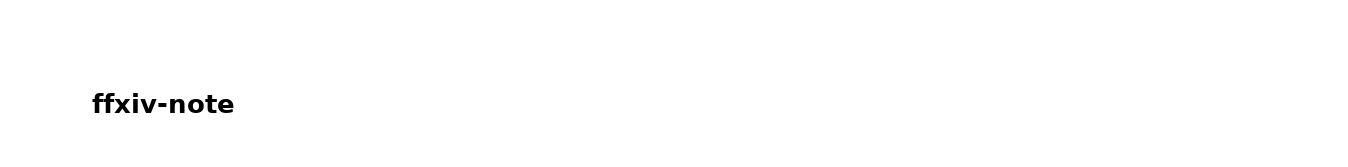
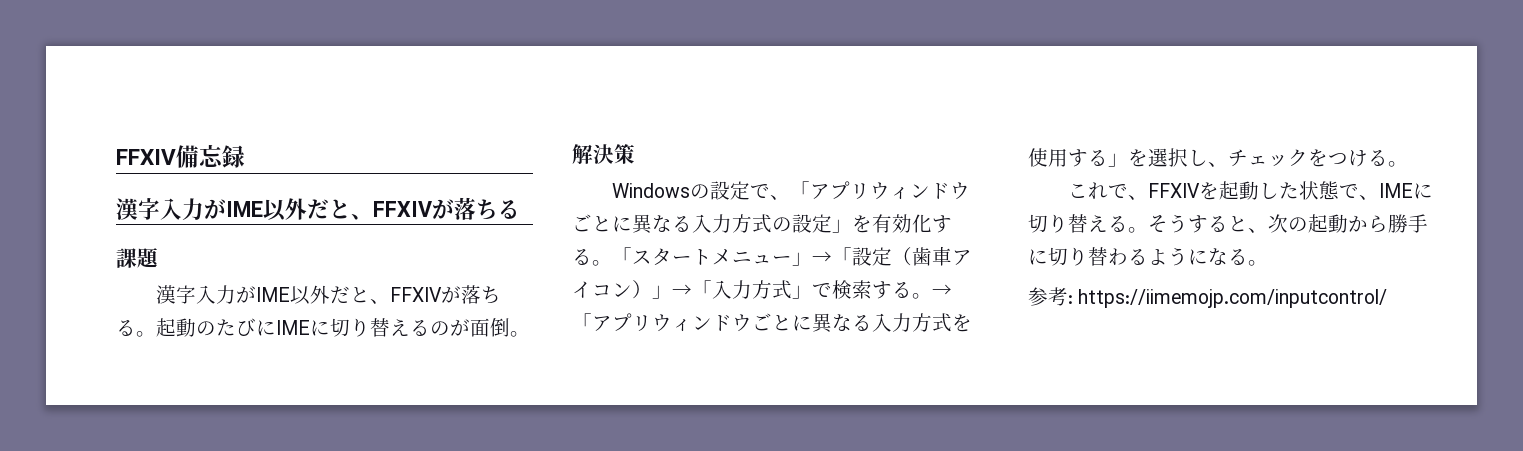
- ffxiv-note
+ FFXIV備忘録
+ 漢字入力がIME以外だと、FFXIVが落ちる
+ 課題
+ 漢字入力がIME以外だと、FFXIVが落ちる。起動のたびにIMEに切り替えるのが面倒。
+ 解決策
+ Windowsの設定で、「アプリウィンドウごとに異なる入力方式の設定」を有効化する。「スタートメニュー」→「設定（歯車アイコン）」→「入力方式」で検索する。→「アプリウィンドウごとに異なる入力方式を使用する」を選択し、チェックをつける。
+ これで、FFXIVを起動した状態で、IMEに切り替える。そうすると、次の起動から勝手に切り替わるようになる。
+ 参考: https://iimemojp.com/inputcontrol/

